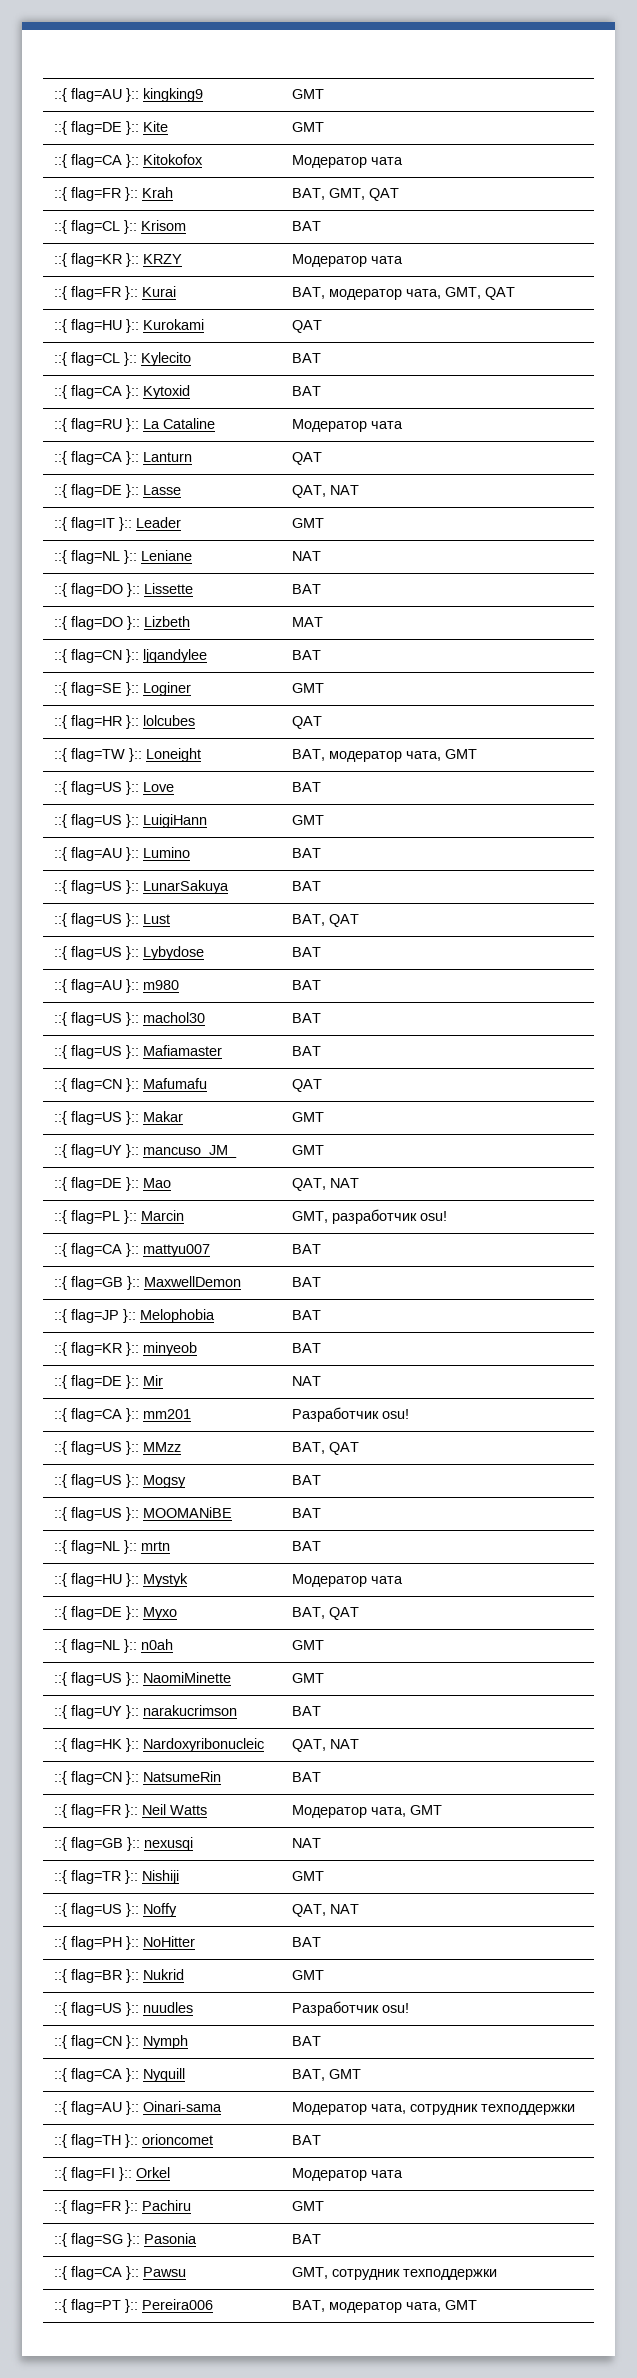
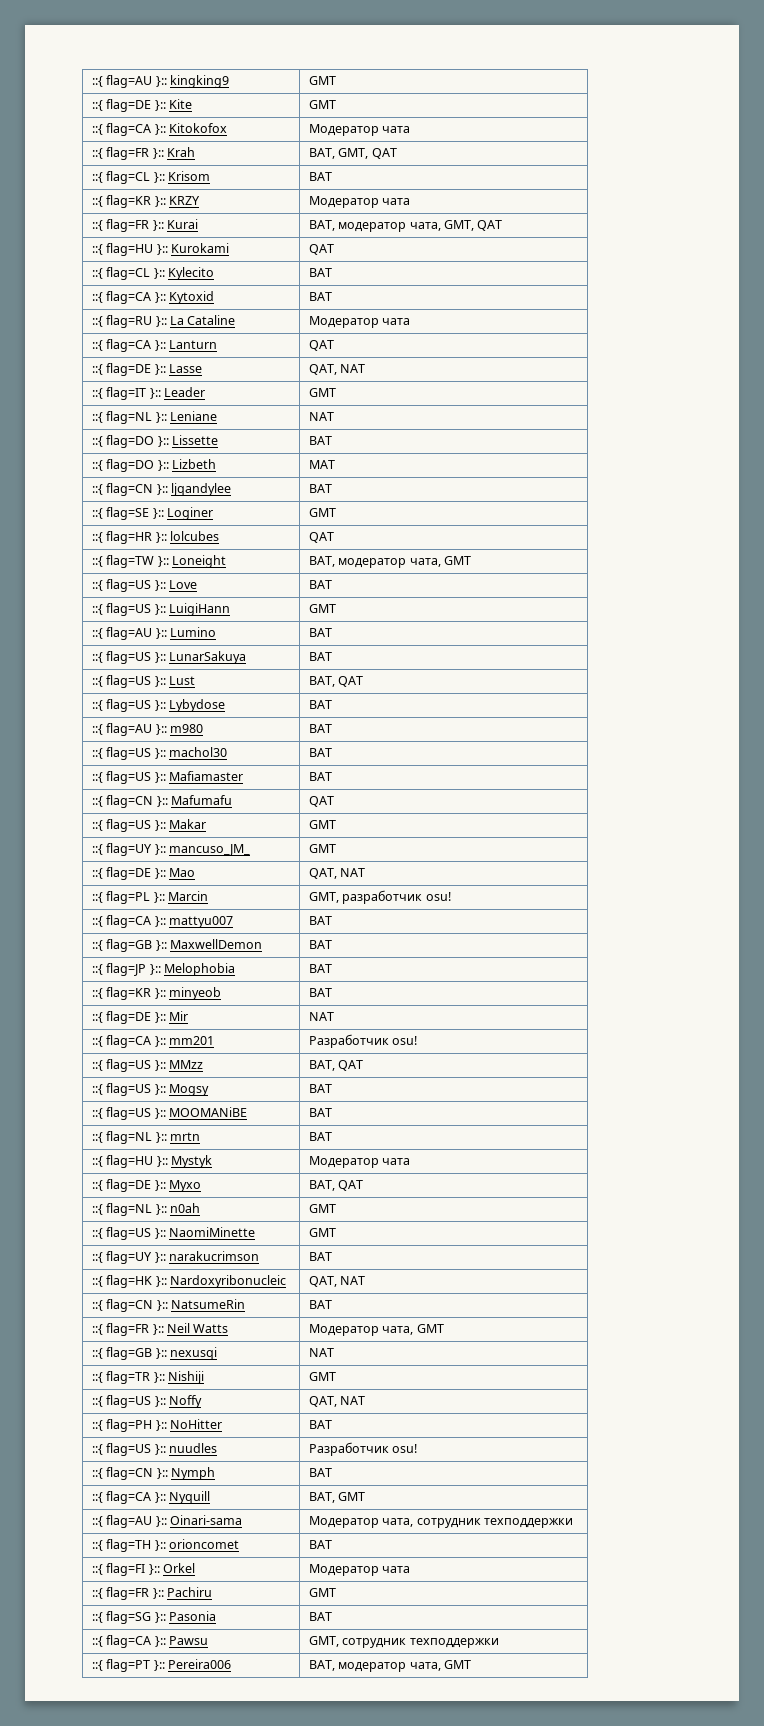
- ::{ flag=BR }:: Nukrid | GMT

